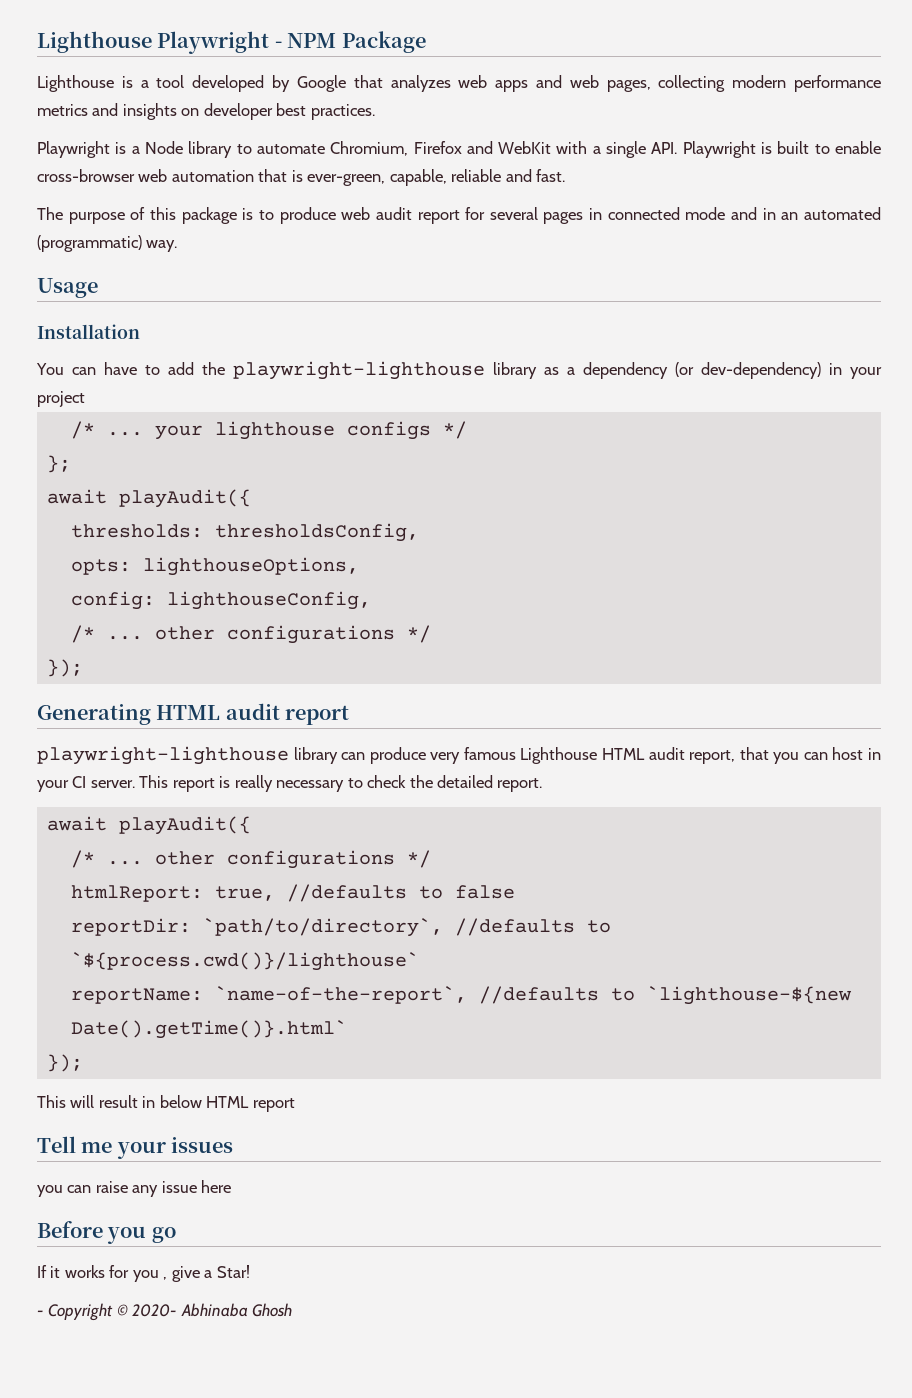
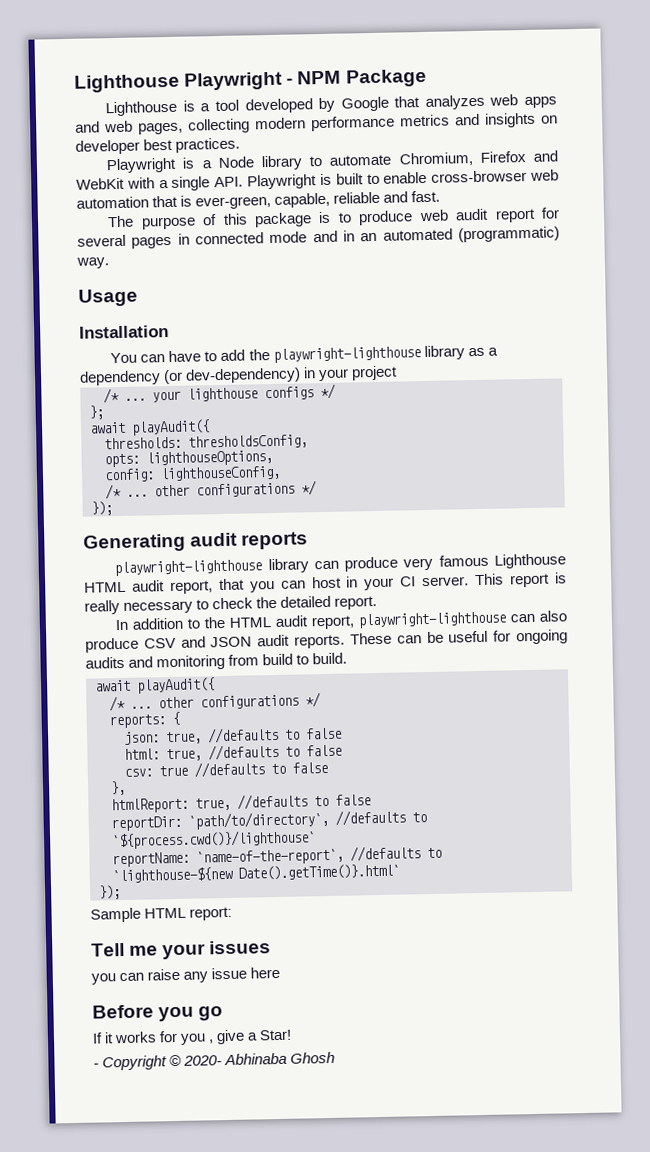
- Generating HTML audit report
+ Generating audit reports
+ In addition to the HTML audit report, playwright-lighthouse can also produce CSV and JSON audit reports. These can be useful for ongoing audits and monitoring from build to build.
+ reports: {
+ json: true, //defaults to false
+ html: true, //defaults to false
+ csv: true //defaults to false
+ },
- This will result in below HTML report
+ Sample HTML report:

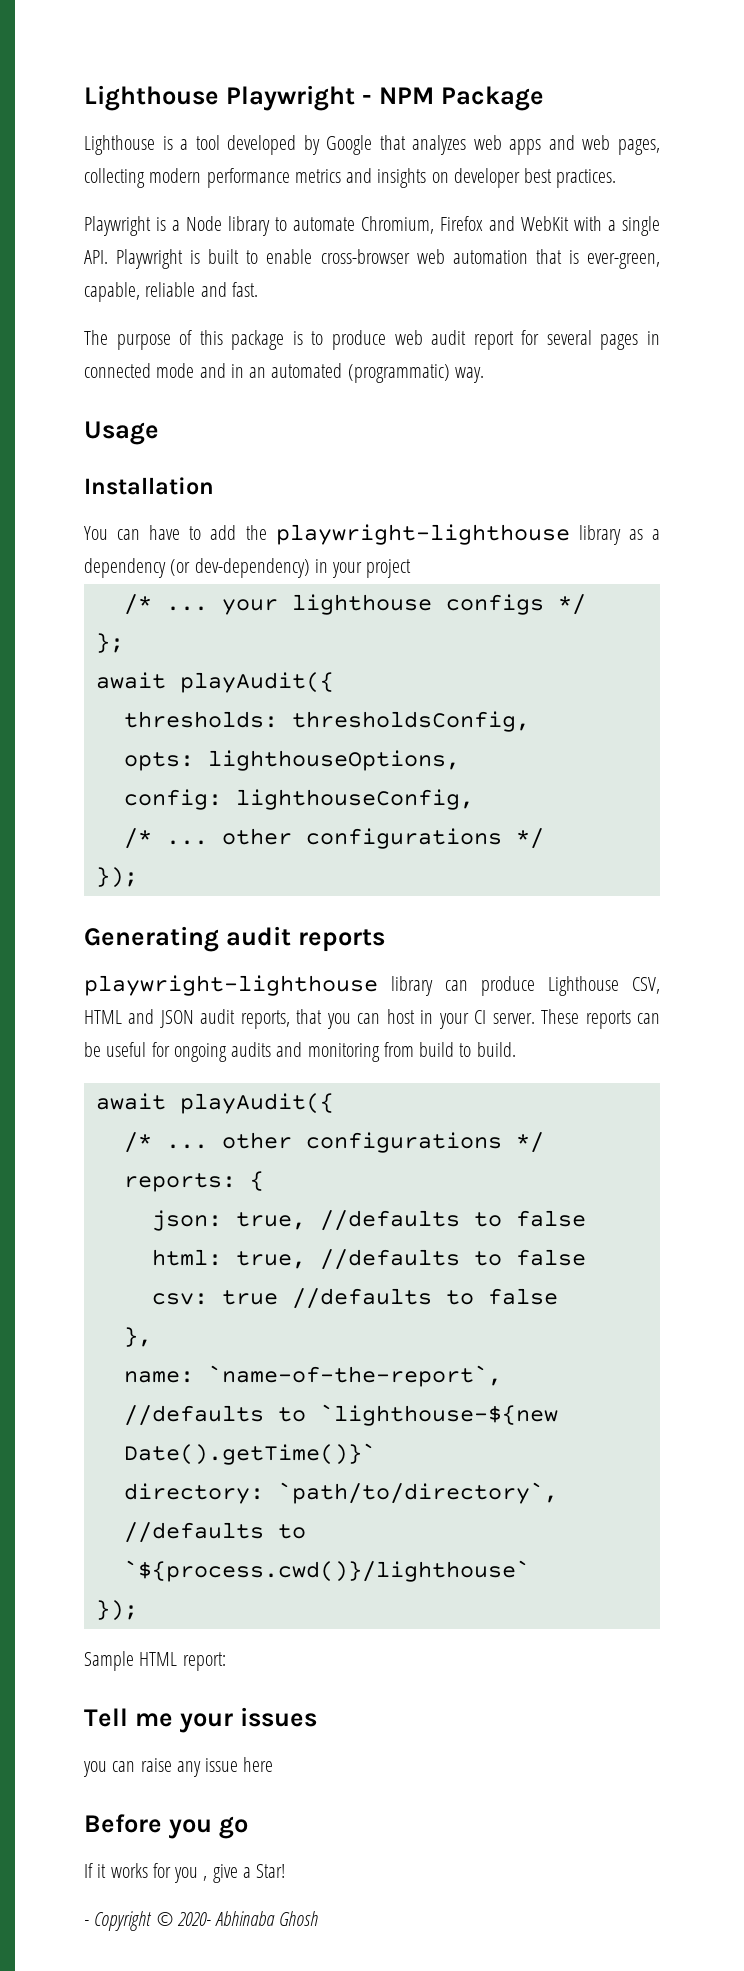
- playwright-lighthouse library can produce very famous Lighthouse HTML audit report, that you can host in your CI server.
+ playwright-lighthouse library can produce Lighthouse CSV, HTML and JSON audit reports, that you can host in your CI server.
- This report is really necessary to check the detailed report.
- In addition to the HTML audit report, playwright-lighthouse can also produce CSV and JSON audit reports. These can be useful for ongoing audits and monitoring from build to build.
+ These reports can be useful for ongoing audits and monitoring from build to build.
- htmlReport: true, //defaults to false
- reportDir: `path/to/directory`, //defaults to `${process.cwd()}/lighthouse`
- reportName: `name-of-the-report`, //defaults to `lighthouse-${new Date().getTime()}.html`
+ name: `name-of-the-report`, //defaults to `lighthouse-${new Date().getTime()}`
+ directory: `path/to/directory`, //defaults to `${process.cwd()}/lighthouse`

